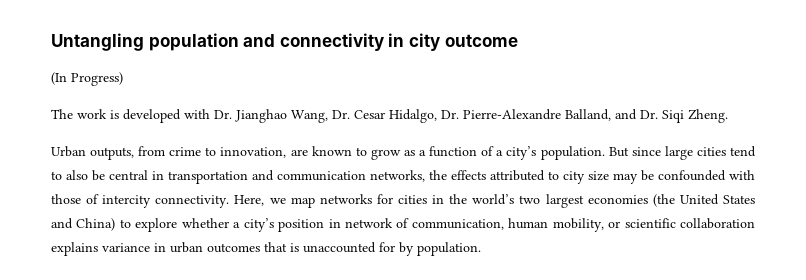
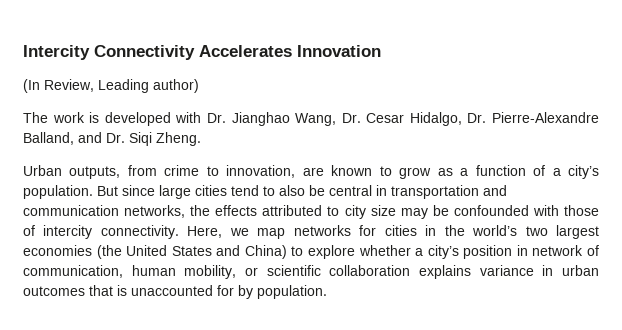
- Untangling population and connectivity in city outcome
- (In Progress)
+ Intercity Connectivity Accelerates Innovation
+ (In Review, Leading author)

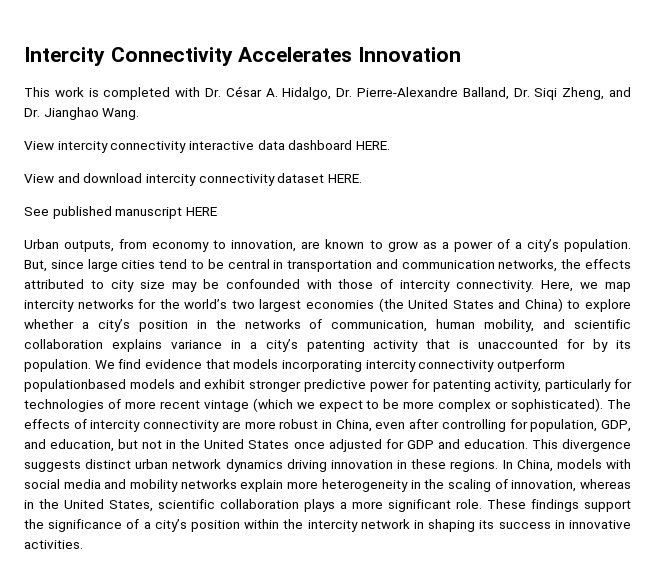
- (In Review, Leading author)
- The work is developed with Dr. Jianghao Wang, Dr. Cesar Hidalgo, Dr. Pierre-Alexandre Balland, and Dr. Siqi Zheng.
+ This work is completed with Dr. César A. Hidalgo, Dr. Pierre-Alexandre Balland, Dr. Siqi Zheng, and Dr. Jianghao Wang.
+ View intercity connectivity interactive data dashboard HERE.
+ View and download intercity connectivity dataset HERE.
+ See published manuscript HERE
- Urban outputs, from crime to innovation, are known to grow as a function of a city’s population.
+ Urban outputs, from economy to innovation, are known to grow as a power of a city’s population.
- But since large cities tend to also be central in transportation and communication networks, the effects attributed to city size may be confounded with those of intercity connectivity.
+ But, since large cities tend to be central in transportation and communication networks, the effects attributed to city size may be confounded with those of intercity connectivity.
- Here, we map networks for cities in the world’s two largest economies (the United States and China) to explore whether a city’s position in network of communication, human mobility, or scientific collaboration explains variance in urban outcomes that is unaccounted for by population.
+ Here, we map intercity networks for the world’s two largest economies (the United States and China) to explore whether a city’s position in the networks of communication, human mobility, and scientific collaboration explains variance in a city’s patenting activity that is unaccounted for by its population. We find evidence that models incorporating intercity connectivity outperform populationbased models and exhibit stronger predictive power for patenting activity, particularly for technologies of more recent vintage (which we expect to be more complex or sophisticated). The effects of intercity connectivity are more robust in China, even after controlling for population, GDP, and education, but not in the United States once adjusted for GDP and education. This divergence suggests distinct urban network dynamics driving innovation in these regions. In China, models with social media and mobility networks explain more heterogeneity in the scaling of innovation, whereas in the United States, scientific collaboration plays a more significant role. These findings support the significance of a city’s position within the intercity network in shaping its success in innovative activities.

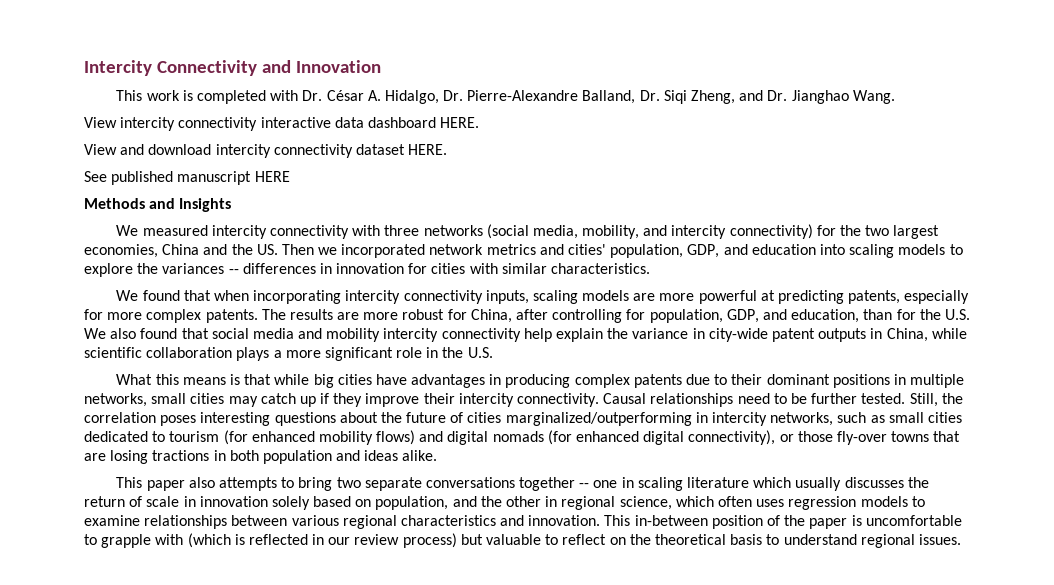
- Intercity Connectivity Accelerates Innovation
+ Intercity Connectivity and Innovation
- Urban outputs, from economy to innovation, are known to grow as a power of a city’s population. But, since large cities tend to be central in transportation and communication networks, the effects attributed to city size may be confounded with those of intercity connectivity. Here, we map intercity networks for the world’s two largest economies (the United States and China) to explore whether a city’s position in the networks of communication, human mobility, and scientific collaboration explains variance in a city’s patenting activity that is unaccounted for by its population. We find evidence that models incorporating intercity connectivity outperform populationbased models and exhibit stronger predictive power for patenting activity, particularly for technologies of more recent vintage (which we expect to be more complex or sophisticated). The effects of intercity connectivity are more robust in China, even after controlling for population, GDP, and education, but not in the United States once adjusted for GDP and education. This divergence suggests distinct urban network dynamics driving innovation in these regions. In China, models with social media and mobility networks explain more heterogeneity in the scaling of innovation, whereas in the United States, scientific collaboration plays a more significant role. These findings support the significance of a city’s position within the intercity network in shaping its success in innovative activities.
+ Methods and Insights
+ We measured intercity connectivity with three networks (social media, mobility, and intercity connectivity) for the two largest economies, China and the US. Then we incorporated network metrics and cities' population, GDP, and education into scaling models to explore the variances -- differences in innovation for cities with similar characteristics.
+ We found that when incorporating intercity connectivity inputs, scaling models are more powerful at predicting patents, especially for more complex patents. The results are more robust for China, after controlling for population, GDP, and education, than for the U.S. We also found that social media and mobility intercity connectivity help explain the variance in city-wide patent outputs in China, while scientific collaboration plays a more significant role in the U.S.
+ What this means is that while big cities have advantages in producing complex patents due to their dominant positions in multiple networks, small cities may catch up if they improve their intercity connectivity. Causal relationships need to be further tested. Still, the correlation poses interesting questions about the future of cities marginalized/outperforming in intercity networks, such as small cities dedicated to tourism (for enhanced mobility flows) and digital nomads (for enhanced digital connectivity), or those fly-over towns that are losing tractions in both population and ideas alike.
+ This paper also attempts to bring two separate conversations together -- one in scaling literature which usually discusses the return of scale in innovation solely based on population, and the other in regional science, which often uses regression models to examine relationships between various regional characteristics and innovation. This in-between position of the paper is uncomfortable to grapple with (which is reflected in our review process) but valuable to reflect on the theoretical basis to understand regional issues.

